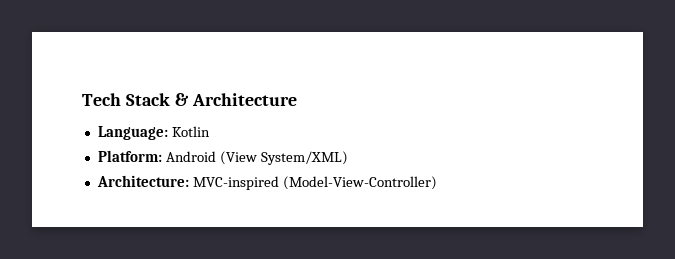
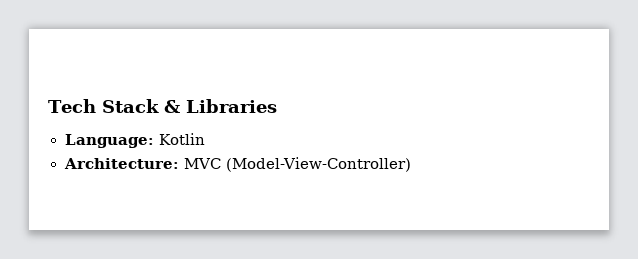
- Tech Stack & Architecture
+ Tech Stack & Libraries
- Platform: Android (View System/XML)
- Architecture: MVC-inspired (Model-View-Controller)
+ Architecture: MVC (Model-View-Controller)

